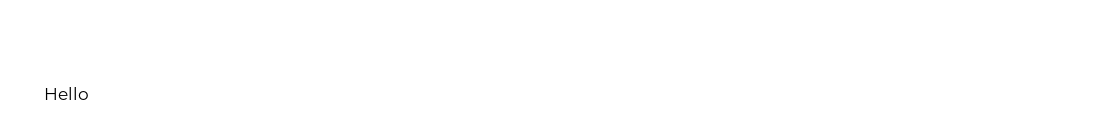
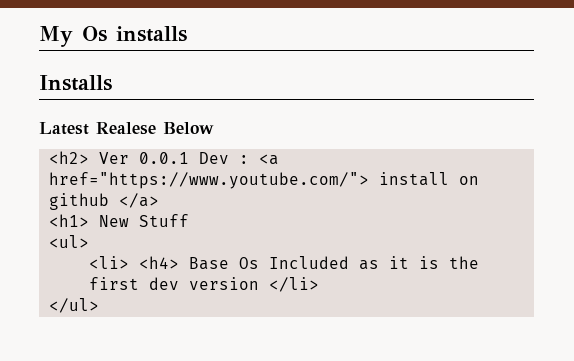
- Hello
+ My Os installs
+ Installs
+ Latest Realese Below
+ <h2> Ver 0.0.1 Dev : <a href="https://www.youtube.com/"> install on github </a>
+ <h1> New Stuff
+ <ul>
+ <li> <h4> Base Os Included as it is the first dev version </li>
+ </ul>

